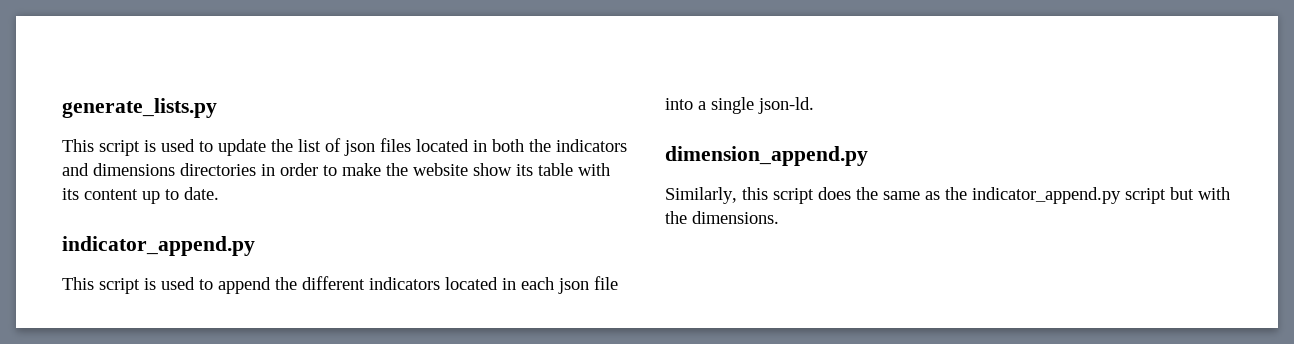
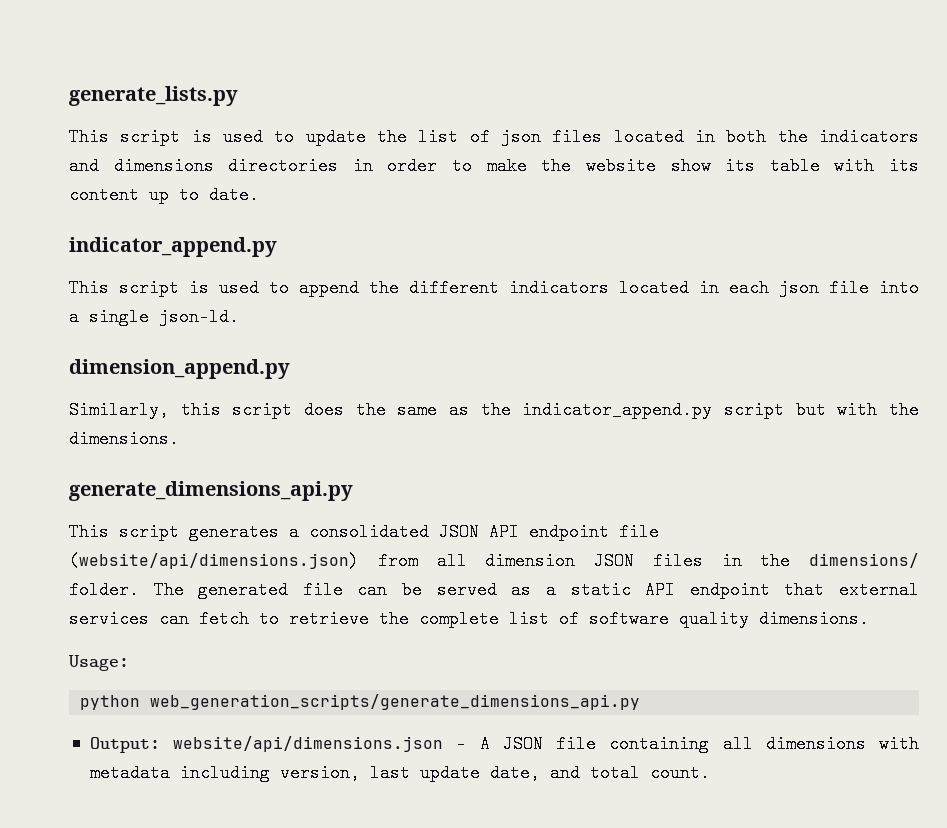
+ generate_dimensions_api.py
+ This script generates a consolidated JSON API endpoint file (website/api/dimensions.json) from all dimension JSON files in the dimensions/ folder. The generated file can be served as a static API endpoint that external services can fetch to retrieve the complete list of software quality dimensions.
+ Usage:
+ python web_generation_scripts/generate_dimensions_api.py
+ Output: website/api/dimensions.json - A JSON file containing all dimensions with metadata including version, last update date, and total count.

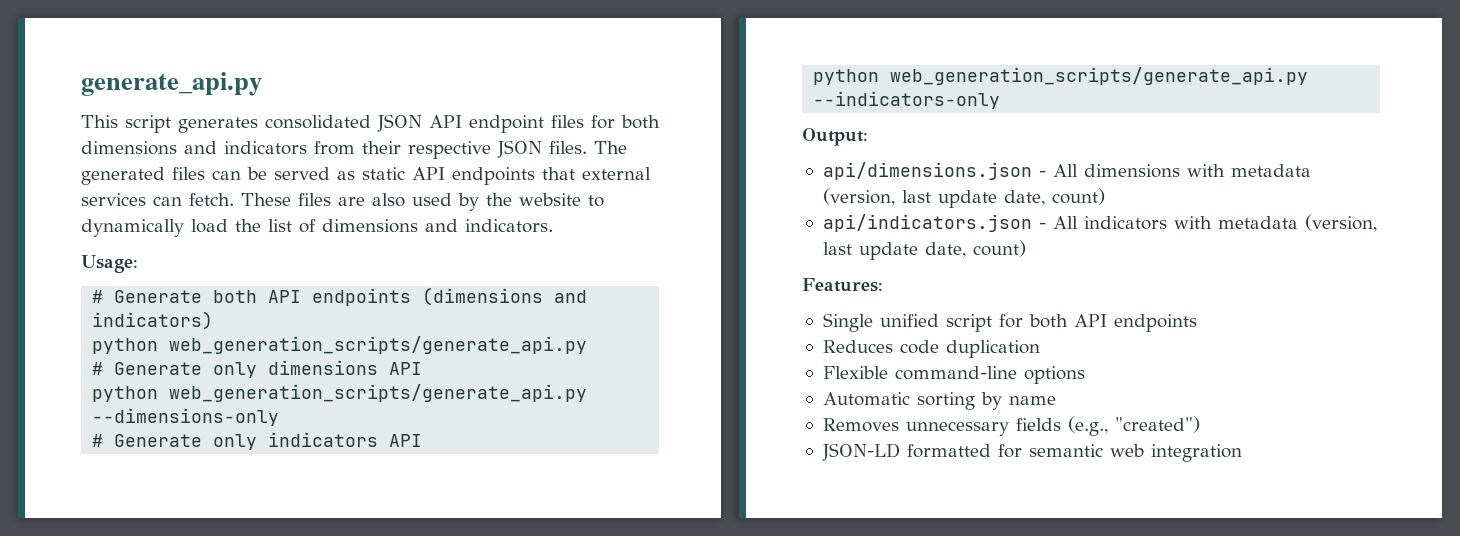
- generate_lists.py
- This script is used to update the list of json files located in both the indicators and dimensions directories in order to make the website show its table with its content up to date.
- indicator_append.py
- This script is used to append the different indicators located in each json file into a single json-ld.
- dimension_append.py
- Similarly, this script does the same as the indicator_append.py script but with the dimensions.
- generate_dimensions_api.py
+ generate_api.py
- This script generates a consolidated JSON API endpoint file (website/api/dimensions.json) from all dimension JSON files in the dimensions/ folder.
+ This script generates consolidated JSON API endpoint files for both dimensions and indicators from their respective JSON files.
- The generated file can be served as a static API endpoint that external services can fetch to retrieve the complete list of software quality dimensions.
+ The generated files can be served as static API endpoints that external services can fetch. These files are also used by the website to dynamically load the list of dimensions and indicators.
  Usage:
- python web_generation_scripts/generate_dimensions_api.py
- Output: website/api/dimensions.json - A JSON file containing all dimensions with metadata including version, last update date, and total count.
+ # Generate both API endpoints (dimensions and indicators)
+ python web_generation_scripts/generate_api.py
+ # Generate only dimensions API
+ python web_generation_scripts/generate_api.py --dimensions-only
+ # Generate only indicators API
+ python web_generation_scripts/generate_api.py --indicators-only
+ Output:
+ api/dimensions.json - All dimensions with metadata (version, last update date, count)
+ api/indicators.json - All indicators with metadata (version, last update date, count)
+ Features:
+ Single unified script for both API endpoints
+ Reduces code duplication
+ Flexible command-line options
+ Automatic sorting by name
+ Removes unnecessary fields (e.g., "created")
+ JSON-LD formatted for semantic web integration

